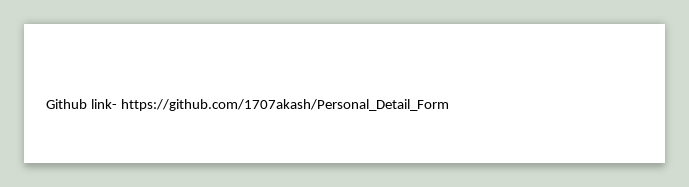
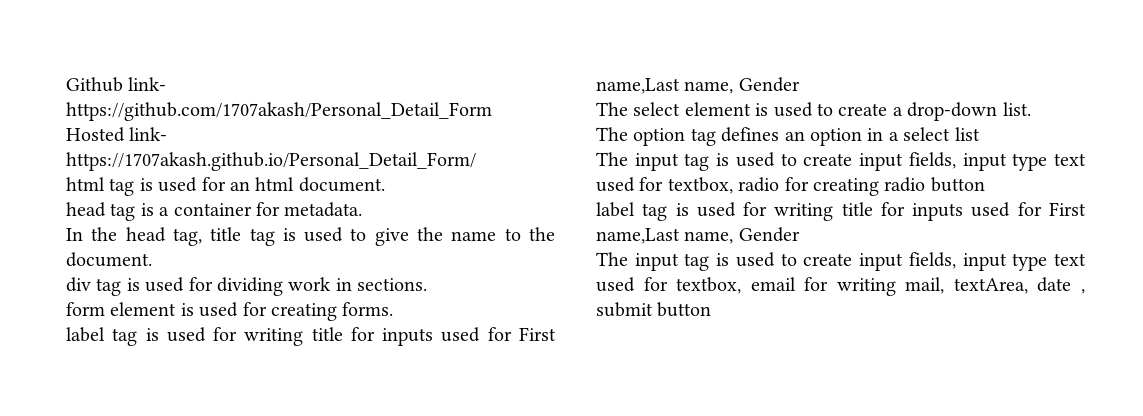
- Github link- https://github.com/1707akash/Personal_Detail_Form
+ Github link- https://github.com/1707akash/Personal_Detail_Form Hosted link- https://1707akash.github.io/Personal_Detail_Form/
+ html tag is used for an html document.
+ head tag is a container for metadata.
+ In the head tag, title tag is used to give the name to the document.
+ div tag is used for dividing work in sections.
+ form element is used for creating forms.
+ label tag is used for writing title for inputs used for First name,Last name, Gender
+ The select element is used to create a drop-down list.
+ The option tag defines an option in a select list
+ The input tag is used to create input fields, input type text used for textbox, radio for creating radio button
+ label tag is used for writing title for inputs used for First name,Last name, Gender
+ The input tag is used to create input fields, input type text used for textbox, email for writing mail, textArea, date , submit button

